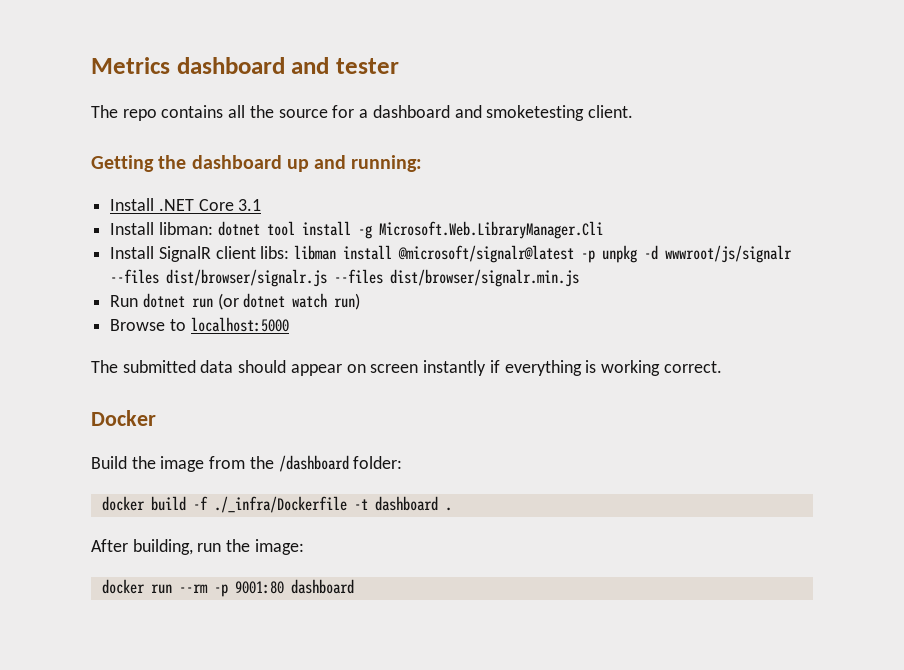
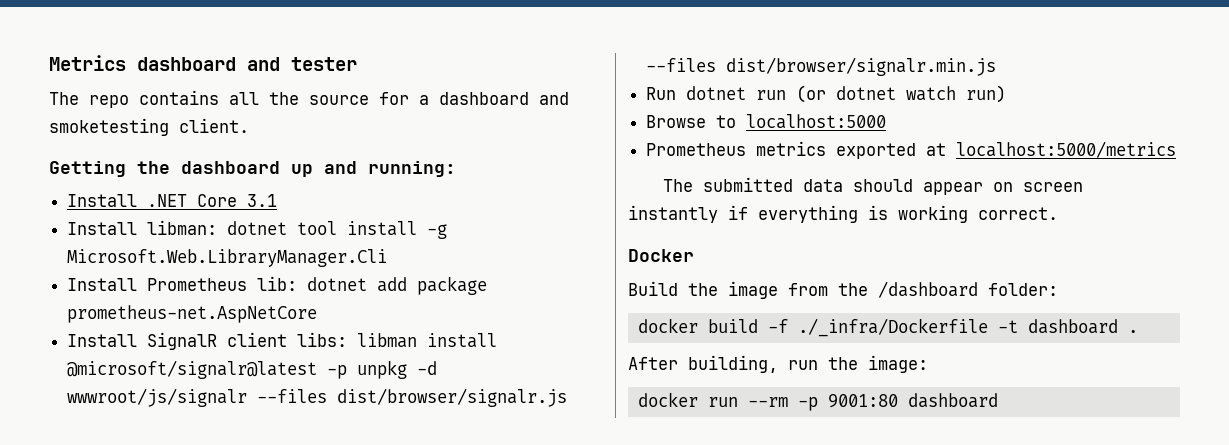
+ Install Prometheus lib: dotnet add package prometheus-net.AspNetCore
+ Prometheus metrics exported at localhost:5000/metrics

